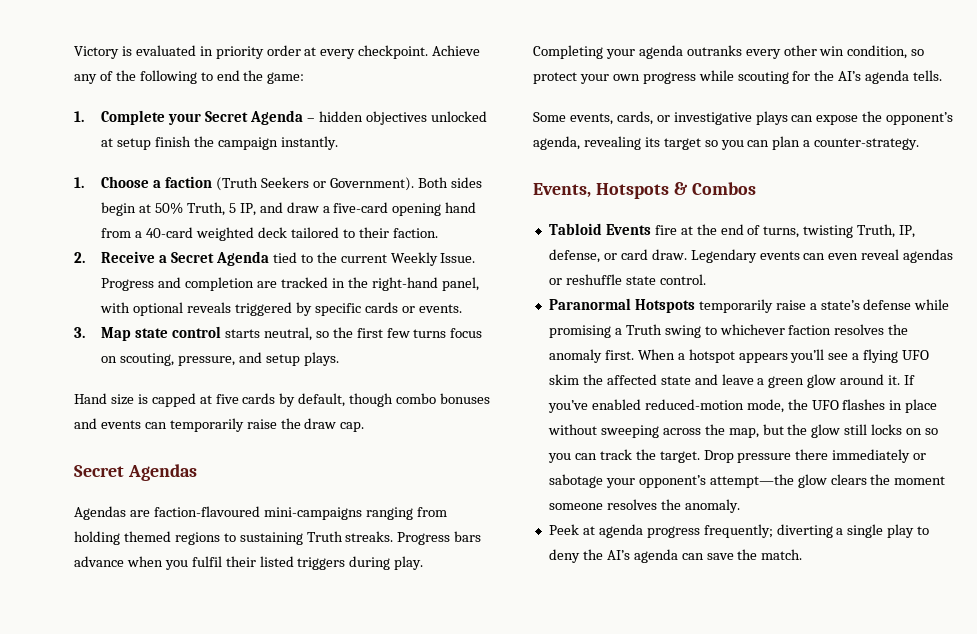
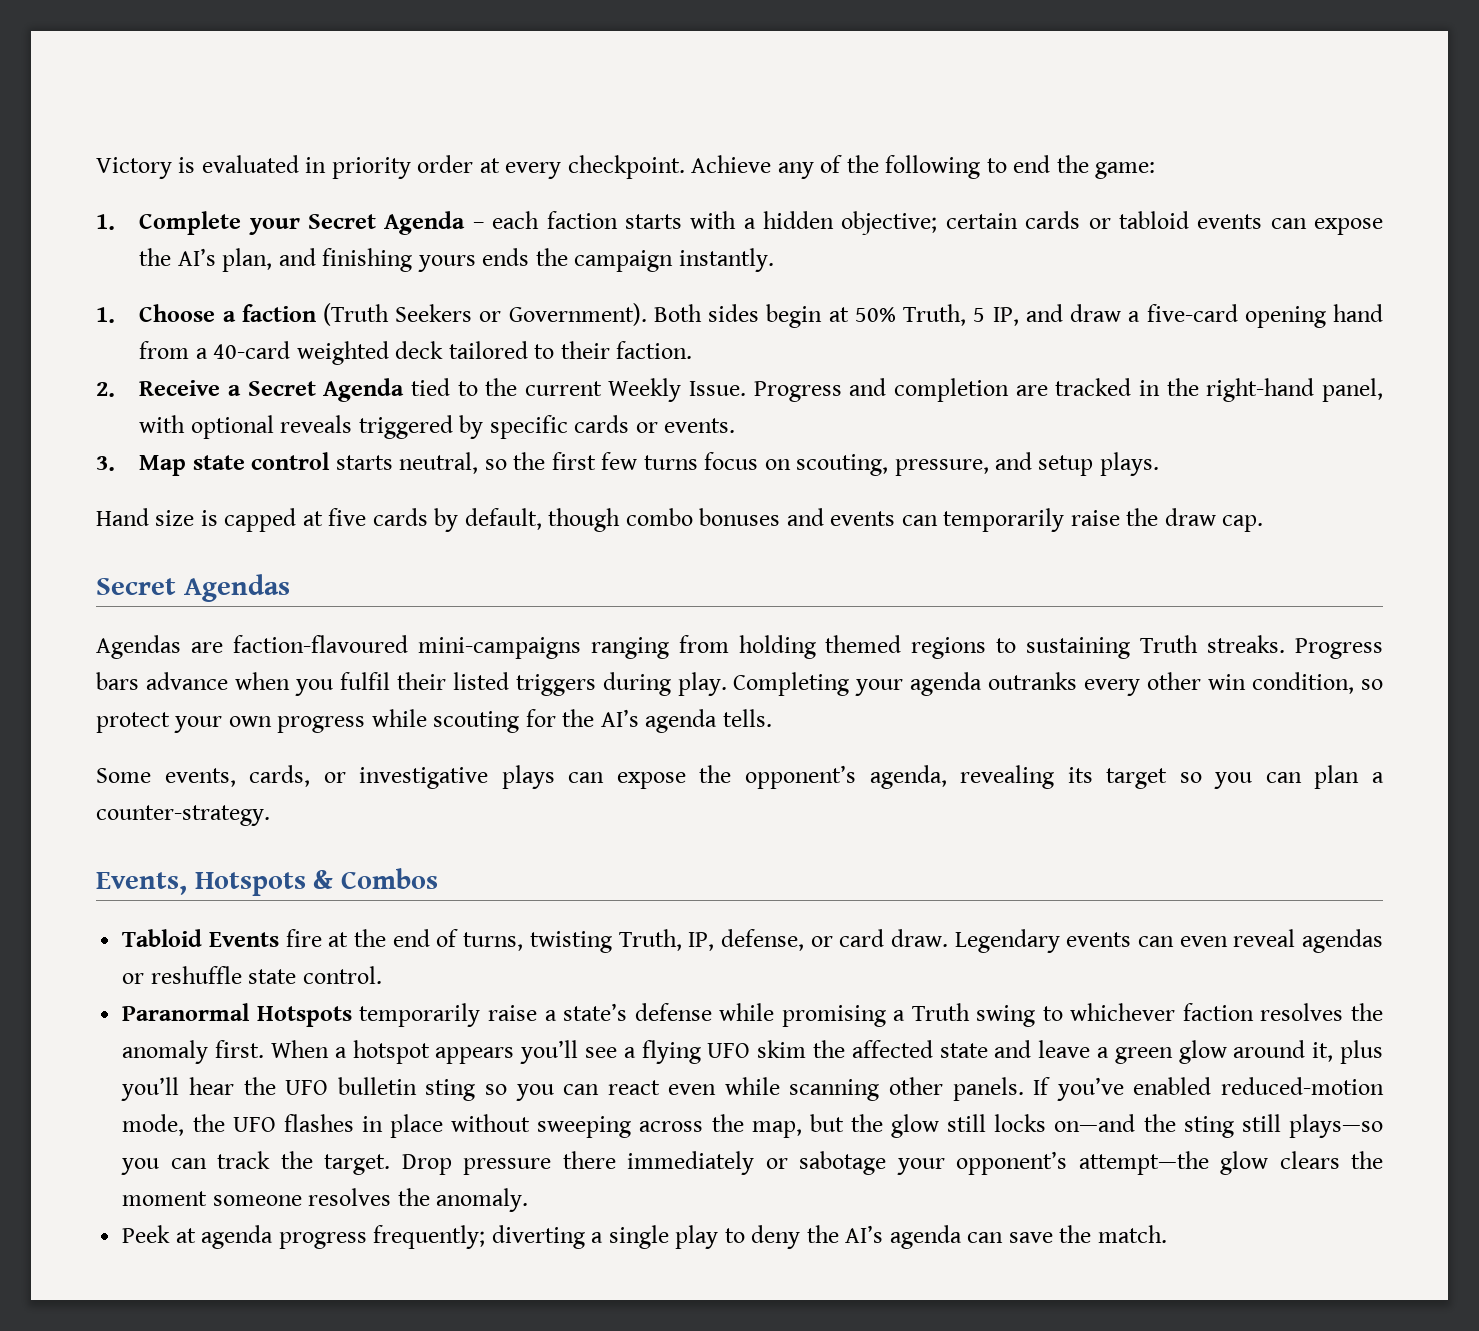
- 1. Complete your Secret Agenda – hidden objectives unlocked at setup finish the campaign instantly.
+ 1. Complete your Secret Agenda – each faction starts with a hidden objective; certain cards or tabloid events can expose the AI’s plan, and finishing yours ends the campaign instantly.
- When a hotspot appears you’ll see a flying UFO skim the affected state and leave a green glow around it.
+ When a hotspot appears you’ll see a flying UFO skim the affected state and leave a green glow around it, plus you’ll hear the UFO bulletin sting so you can react even while scanning other panels.
- If you’ve enabled reduced-motion mode, the UFO flashes in place without sweeping across the map, but the glow still locks on so you can track the target.
+ If you’ve enabled reduced-motion mode, the UFO flashes in place without sweeping across the map, but the glow still locks on—and the sting still plays—so you can track the target.

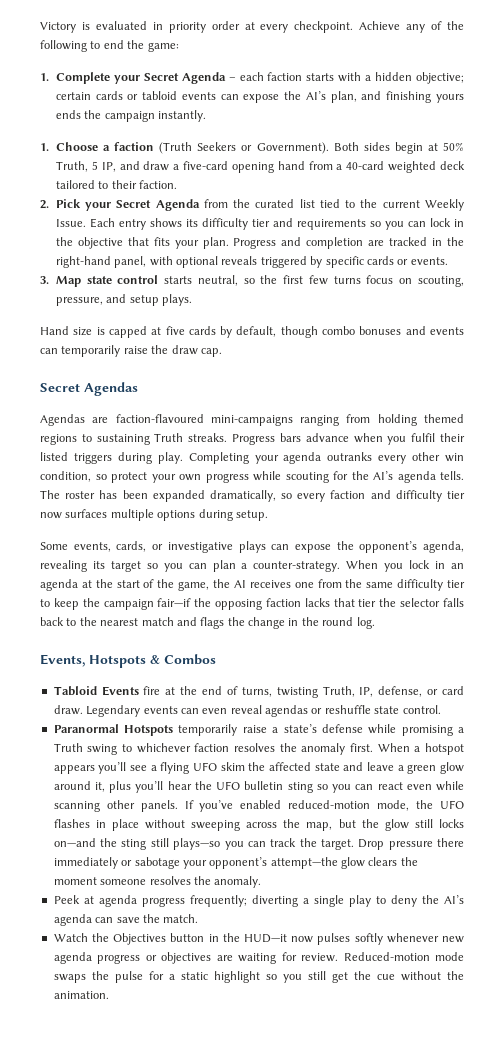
- 2. Receive a Secret Agenda tied to the current Weekly Issue.
+ 2. Pick your Secret Agenda from the curated list tied to the current Weekly Issue.
+ Each entry shows its difficulty tier and requirements so you can lock in the objective that fits your plan.
+ The roster has been expanded dramatically, so every faction and difficulty tier now surfaces multiple options during setup.
+ When you lock in an agenda at the start of the game, the AI receives one from the same difficulty tier to keep the campaign fair—if the opposing faction lacks that tier the selector falls back to the nearest match and flags the change in the round log.
+ Watch the Objectives button in the HUD—it now pulses softly whenever new agenda progress or objectives are waiting for review. Reduced-motion mode swaps the pulse for a static highlight so you still get the cue without the animation.

